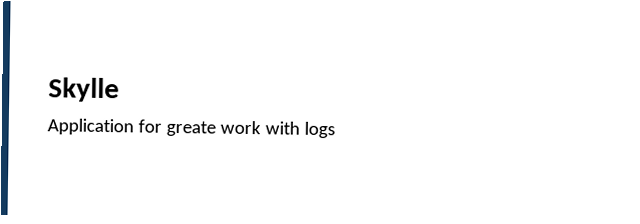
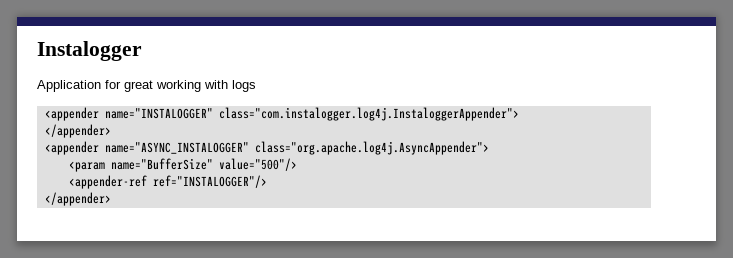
- Skylle
+ Instalogger
- Application for greate work with logs
+ Application for great working with logs
+ <appender name="INSTALOGGER" class="com.instalogger.log4j.InstaloggerAppender">
+ </appender>
+ <appender name="ASYNC_INSTALOGGER" class="org.apache.log4j.AsyncAppender">
+ <param name="BufferSize" value="500"/>
+ <appender-ref ref="INSTALOGGER"/>
+ </appender>

